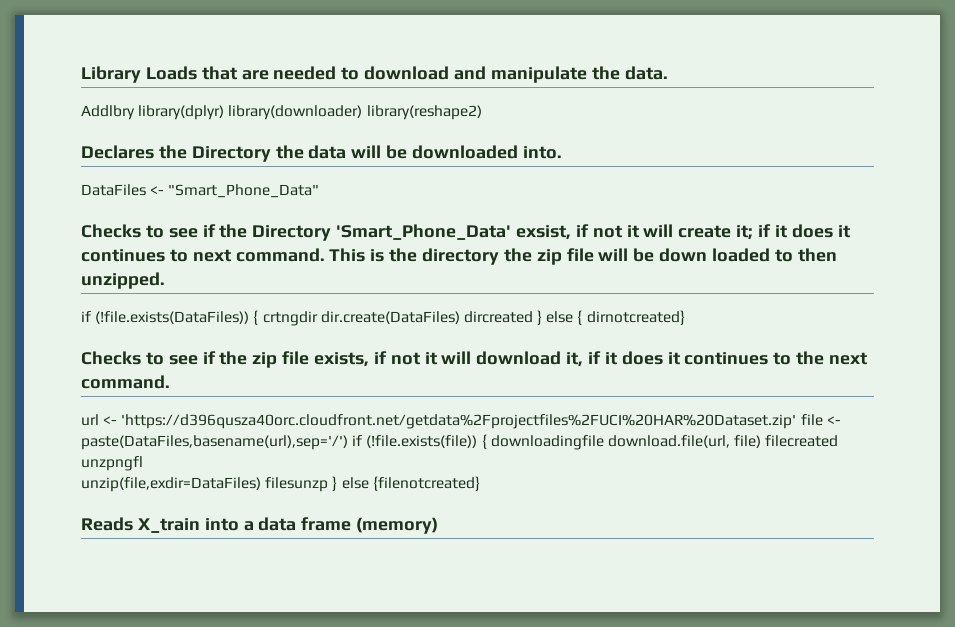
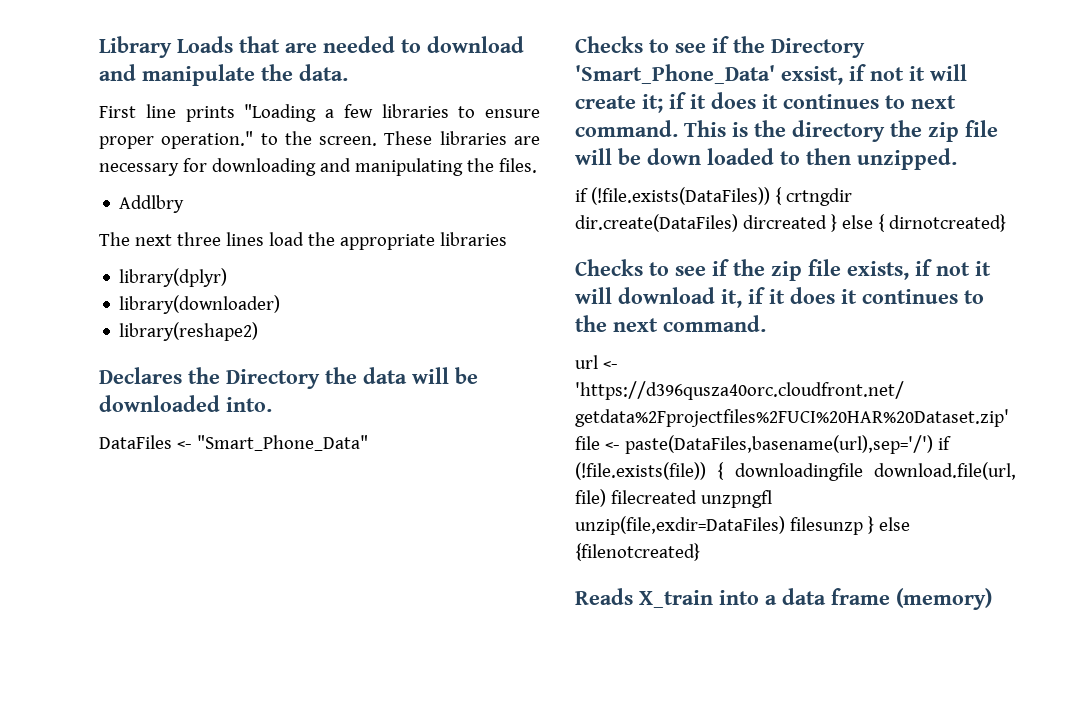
- Addlbry library(dplyr) library(downloader) library(reshape2)
+ First line prints "Loading a few libraries to ensure proper operation." to the screen. These libraries are necessary for downloading and manipulating the files.
+ Addlbry
+ The next three lines load the appropriate libraries
+ library(dplyr)
+ library(downloader)
+ library(reshape2)

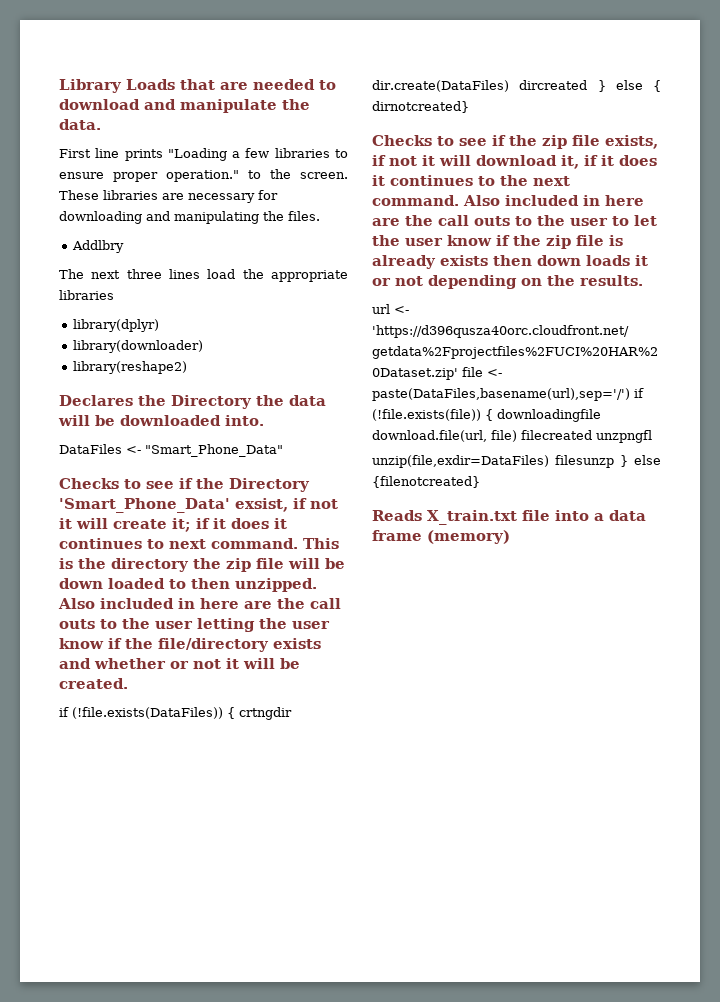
+ Also included in here are the call outs to the user letting the user know if the file/directory exists and whether or not it will be created.
+ Also included in here are the call outs to the user to let the user know if the zip file is already exists then down loads it or not depending on the results.
- Reads X_train into a data frame (memory)
+ Reads X_train.txt file into a data frame (memory)

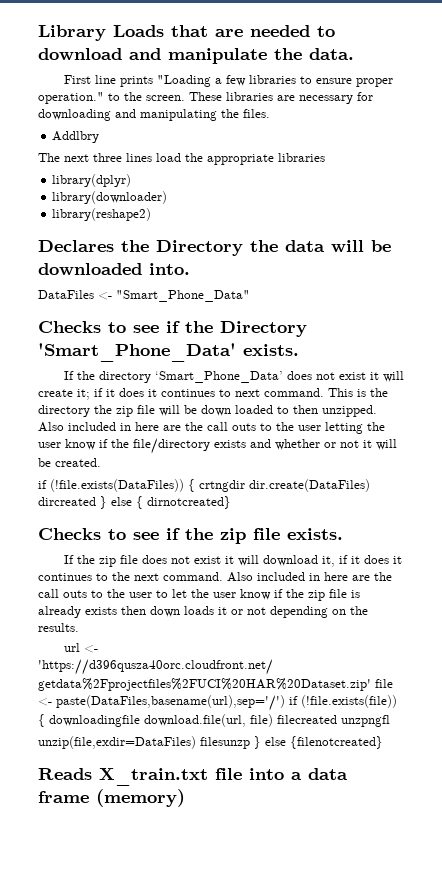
- Checks to see if the Directory 'Smart_Phone_Data' exsist, if not it will create it; if it does it continues to next command.
+ Checks to see if the Directory 'Smart_Phone_Data' exists.
+ If the directory ‘Smart_Phone_Data’ does not exist it will create it; if it does it continues to next command.
- Checks to see if the zip file exists, if not it will download it, if it does it continues to the next command.
+ Checks to see if the zip file exists.
+ If the zip file does not exist it will download it, if it does it continues to the next command.

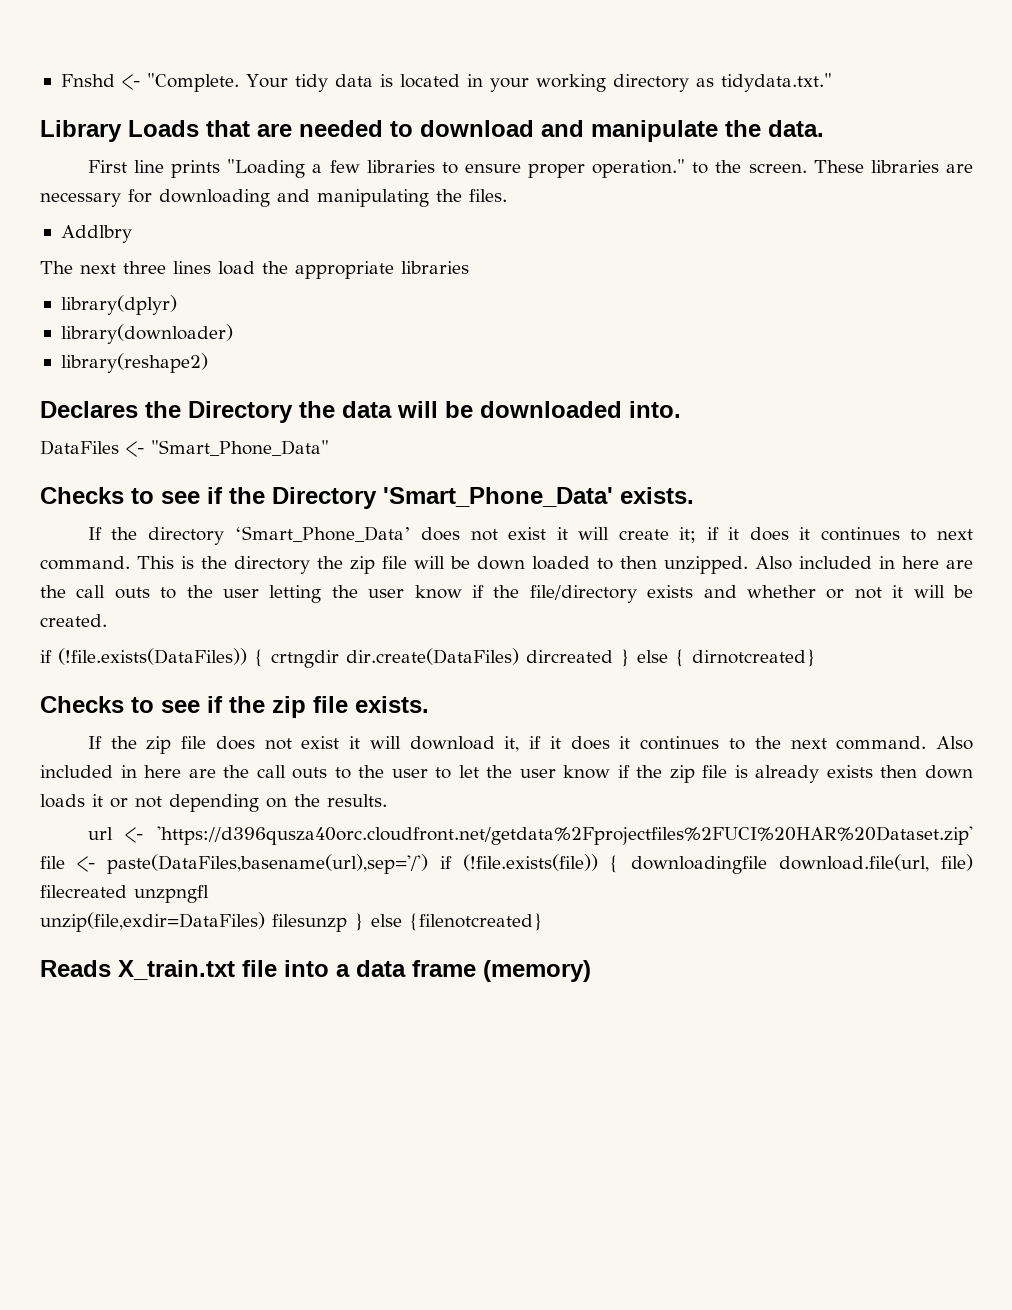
+ Fnshd <- "Complete. Your tidy data is located in your working directory as tidydata.txt."

